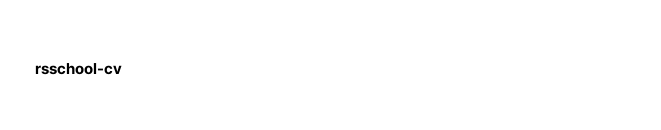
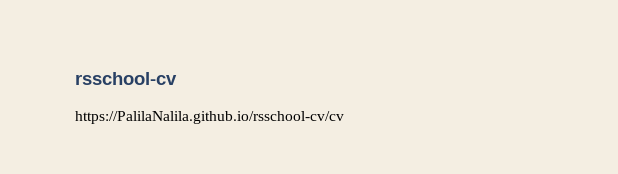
+ https://PalilaNalila.github.io/rsschool-cv/cv

